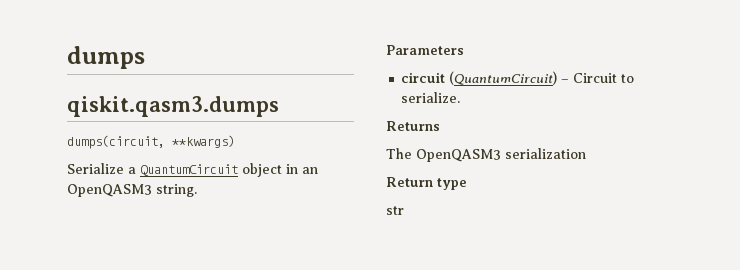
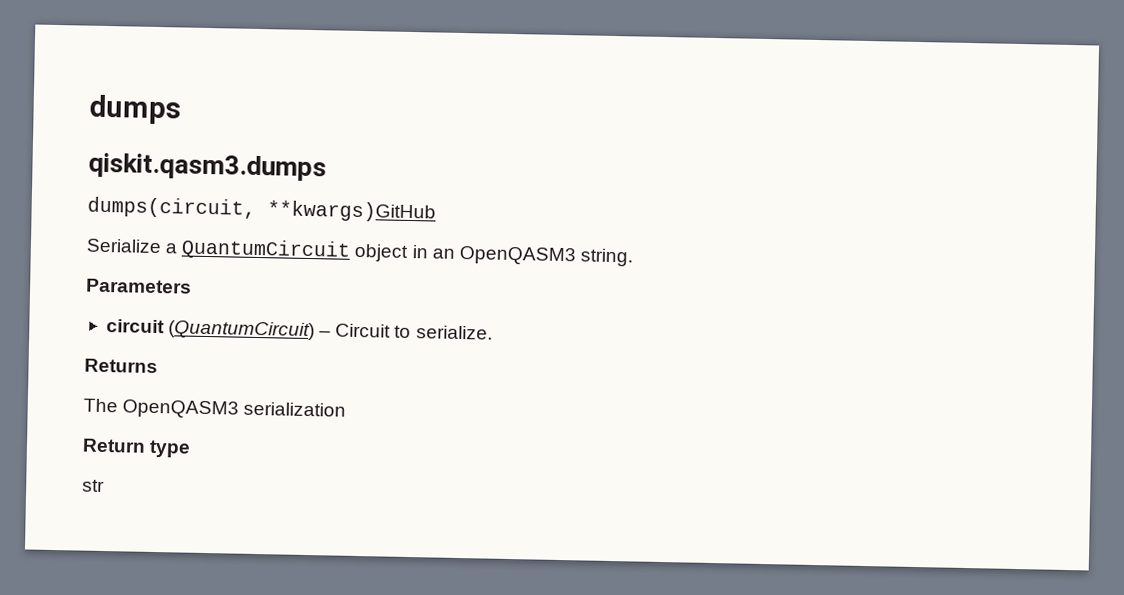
- dumps(circuit, **kwargs)
+ dumps(circuit, **kwargs)GitHub

